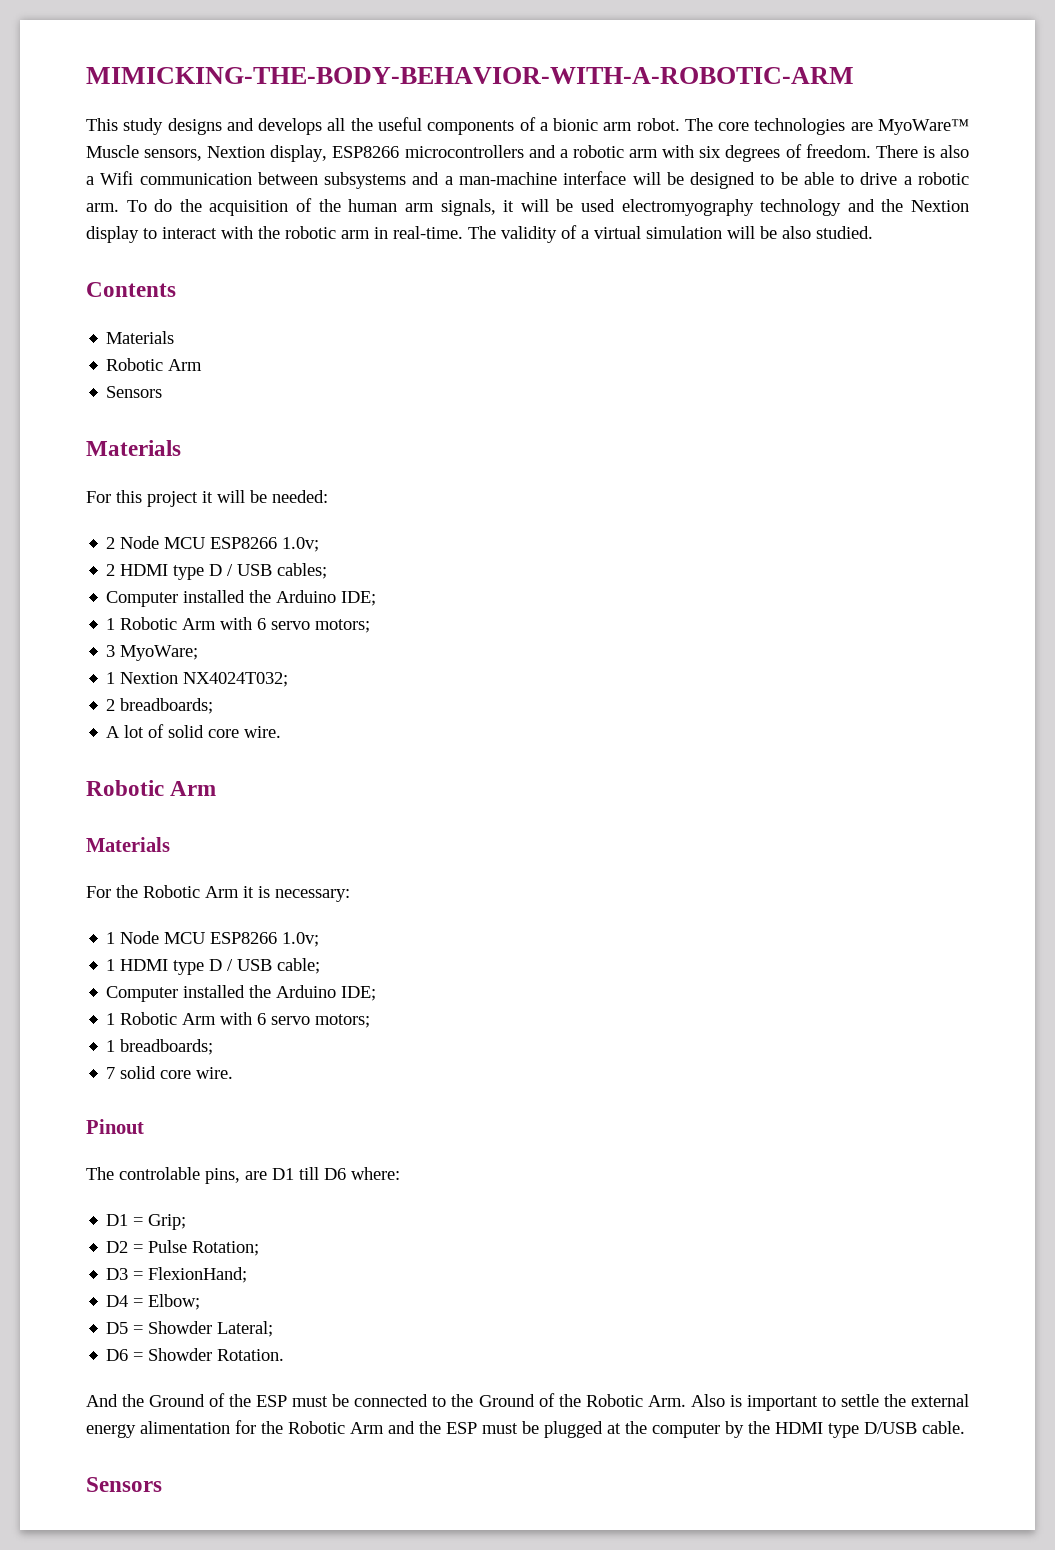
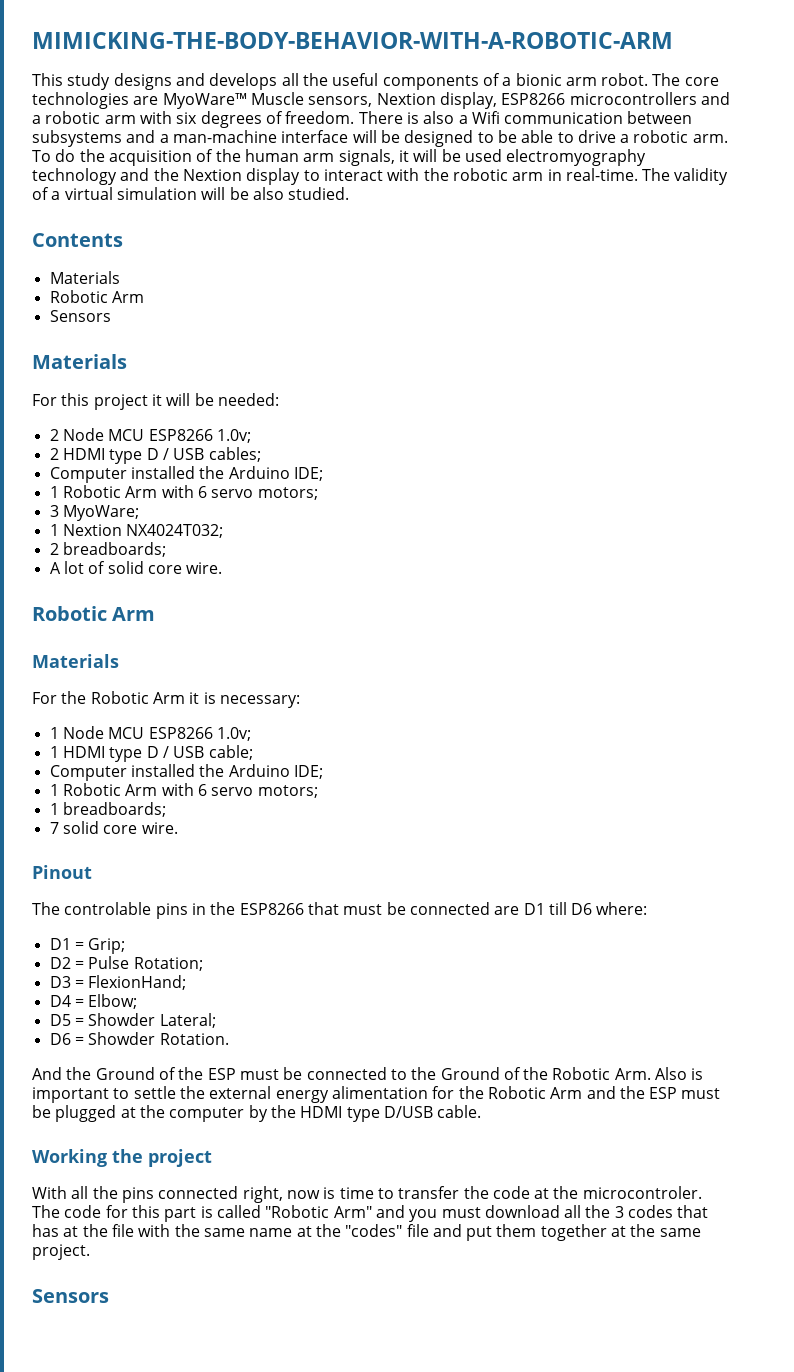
- The controlable pins, are D1 till D6 where:
+ The controlable pins in the ESP8266 that must be connected are D1 till D6 where:
+ Working the project
+ With all the pins connected right, now is time to transfer the code at the microcontroler. The code for this part is called "Robotic Arm" and you must download all the 3 codes that has at the file with the same name at the "codes" file and put them together at the same project.

